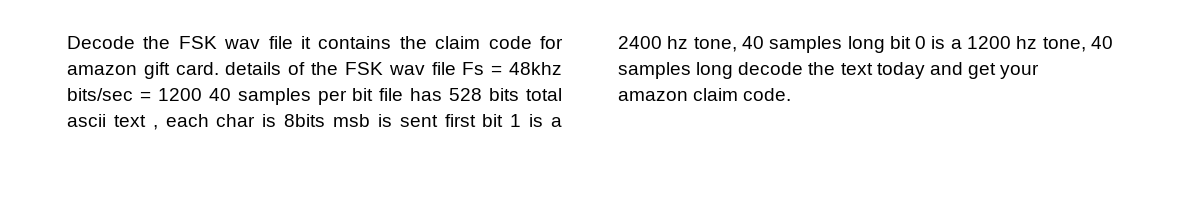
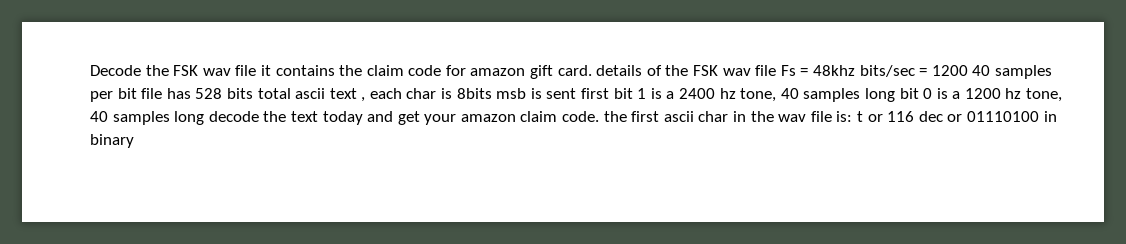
- Decode the FSK wav file it contains the claim code for amazon gift card. details of the FSK wav file Fs = 48khz bits/sec = 1200 40 samples per bit file has 528 bits total ascii text , each char is 8bits msb is sent first bit 1 is a 2400 hz tone, 40 samples long bit 0 is a 1200 hz tone, 40 samples long decode the text today and get your amazon claim code.
+ Decode the FSK wav file it contains the claim code for amazon gift card. details of the FSK wav file Fs = 48khz bits/sec = 1200 40 samples per bit file has 528 bits total ascii text , each char is 8bits msb is sent first bit 1 is a 2400 hz tone, 40 samples long bit 0 is a 1200 hz tone, 40 samples long decode the text today and get your amazon claim code. the first ascii char in the wav file is: t or 116 dec or 01110100 in binary

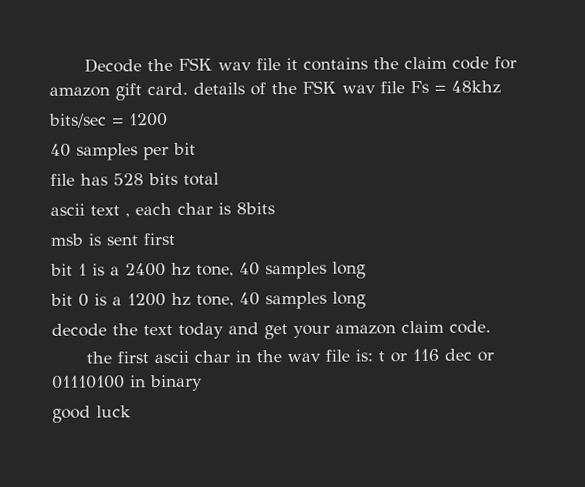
- Decode the FSK wav file it contains the claim code for amazon gift card. details of the FSK wav file Fs = 48khz bits/sec = 1200 40 samples per bit file has 528 bits total ascii text , each char is 8bits msb is sent first bit 1 is a 2400 hz tone, 40 samples long bit 0 is a 1200 hz tone, 40 samples long decode the text today and get your amazon claim code. the first ascii char in the wav file is:
+ Decode the FSK wav file it contains the claim code for amazon gift card. details of the FSK wav file Fs = 48khz
+ bits/sec = 1200
+ 40 samples per bit
+ file has 528 bits total
+ ascii text , each char is 8bits
+ msb is sent first
+ bit 1 is a 2400 hz tone, 40 samples long
+ bit 0 is a 1200 hz tone, 40 samples long
+ decode the text today and get your amazon claim code.
+ the first ascii char in the wav file is:
+ good luck

